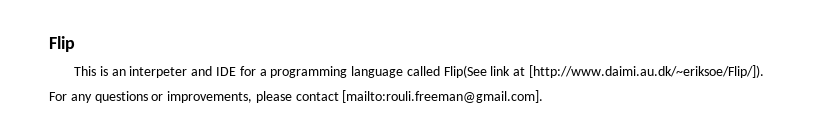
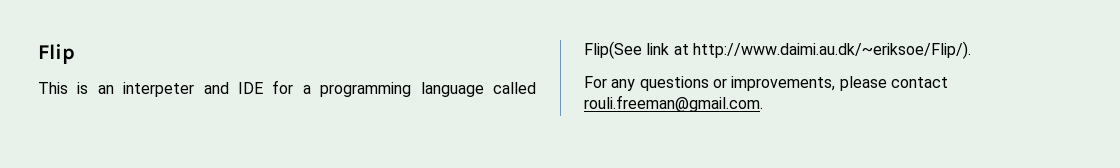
- This is an interpeter and IDE for a programming language called Flip(See link at [http://www.daimi.au.dk/~eriksoe/Flip/]).
+ This is an interpeter and IDE for a programming language called Flip(See link at http://www.daimi.au.dk/~eriksoe/Flip/).
- For any questions or improvements, please contact [mailto:rouli.freeman@gmail.com].
+ For any questions or improvements, please contact rouli.freeman@gmail.com.

